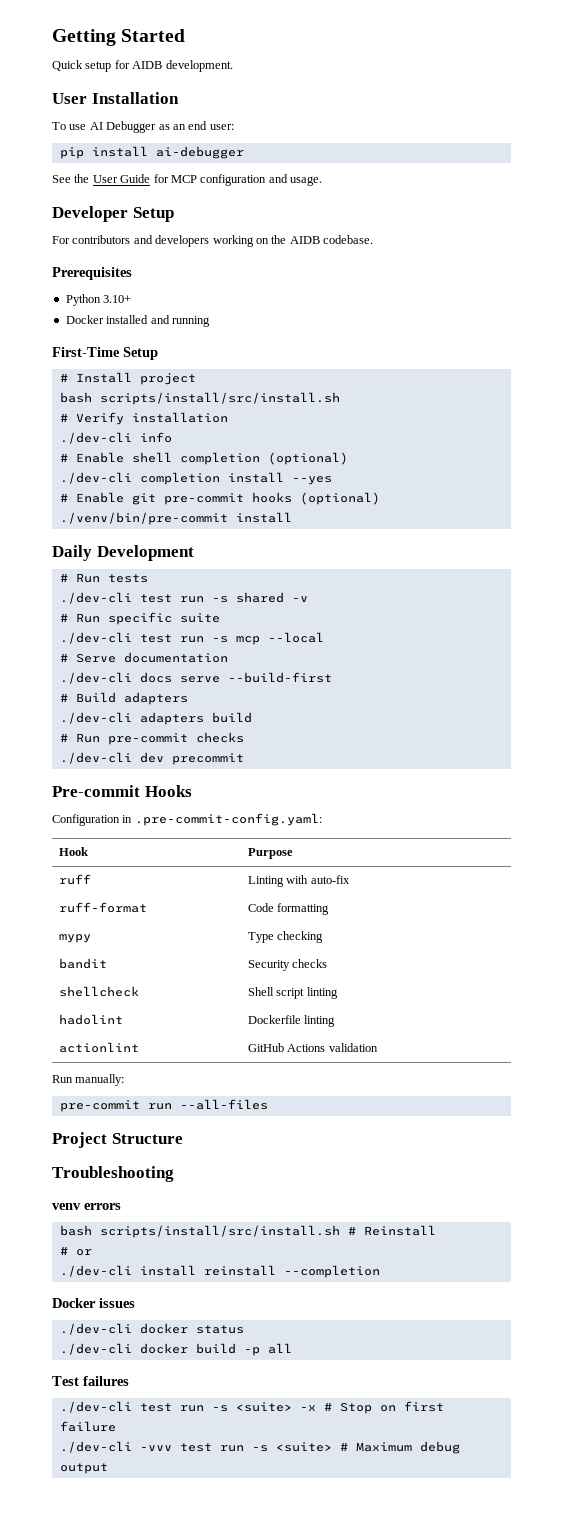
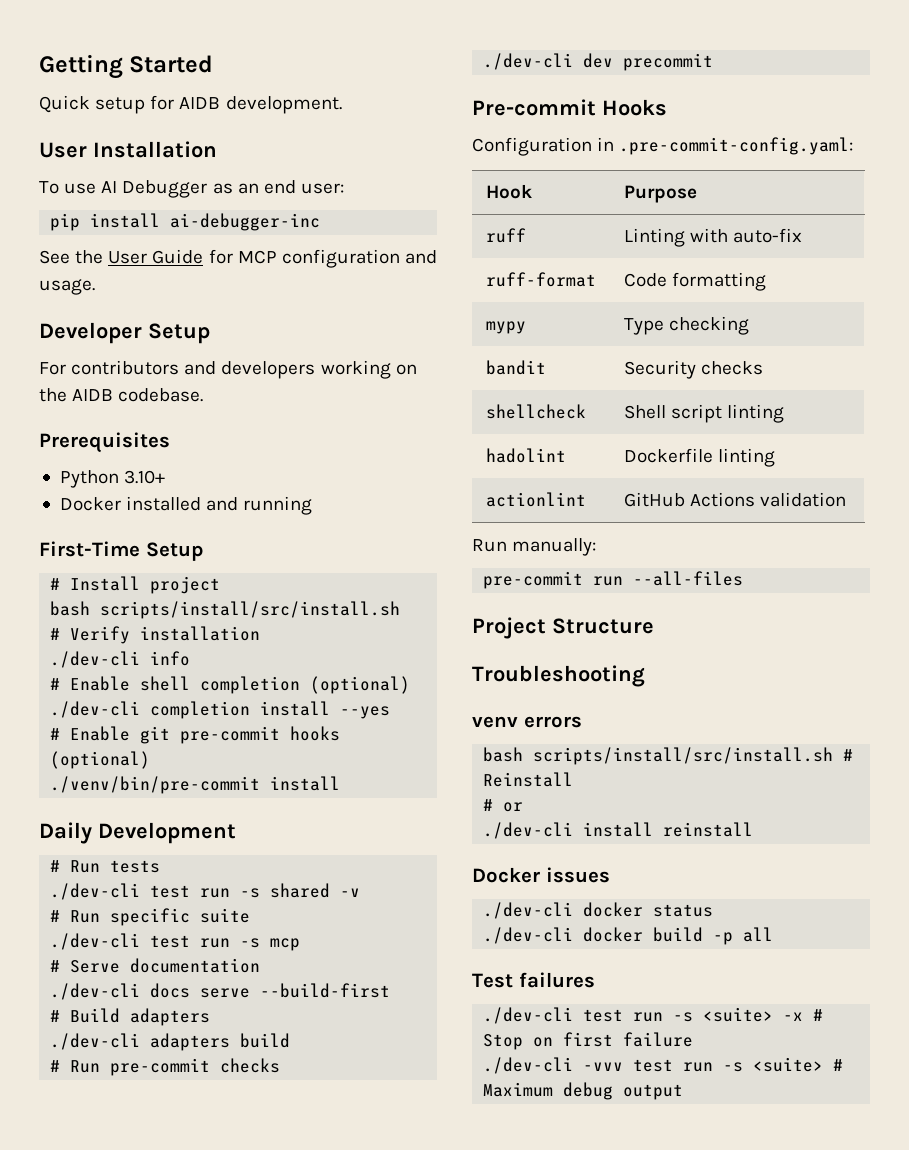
- pip install ai-debugger
+ pip install ai-debugger-inc
- ./dev-cli test run -s mcp --local
+ ./dev-cli test run -s mcp
- ./dev-cli install reinstall --completion
+ ./dev-cli install reinstall

